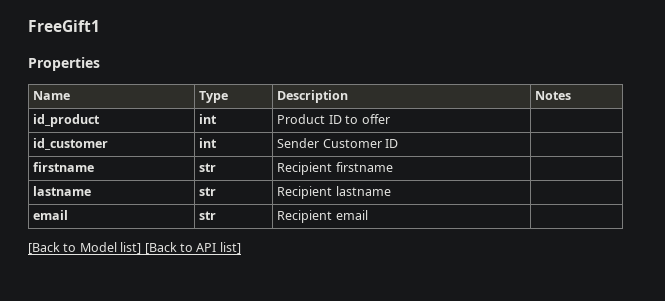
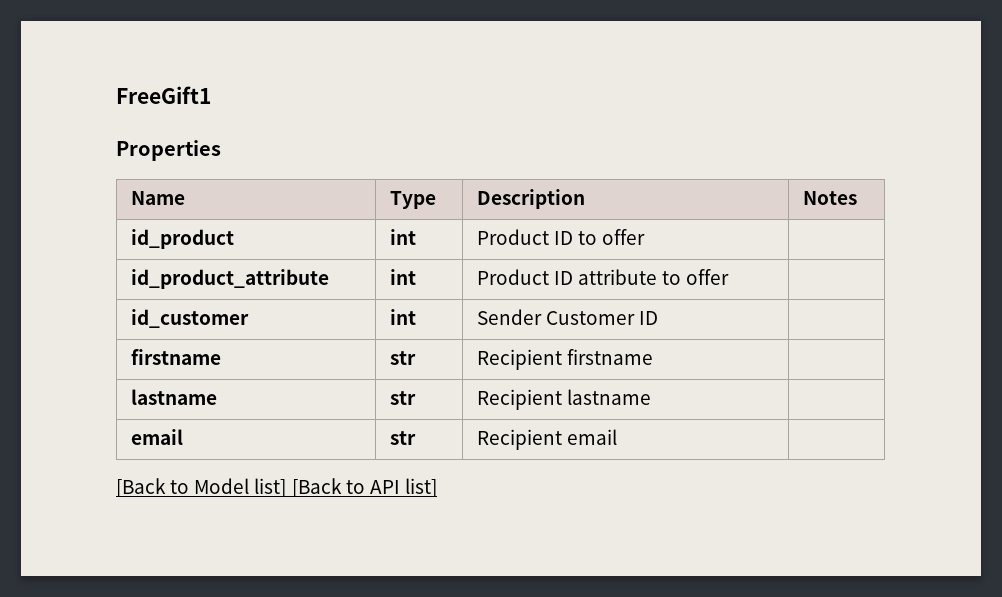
+ id_product_attribute | int | Product ID attribute to offer |

